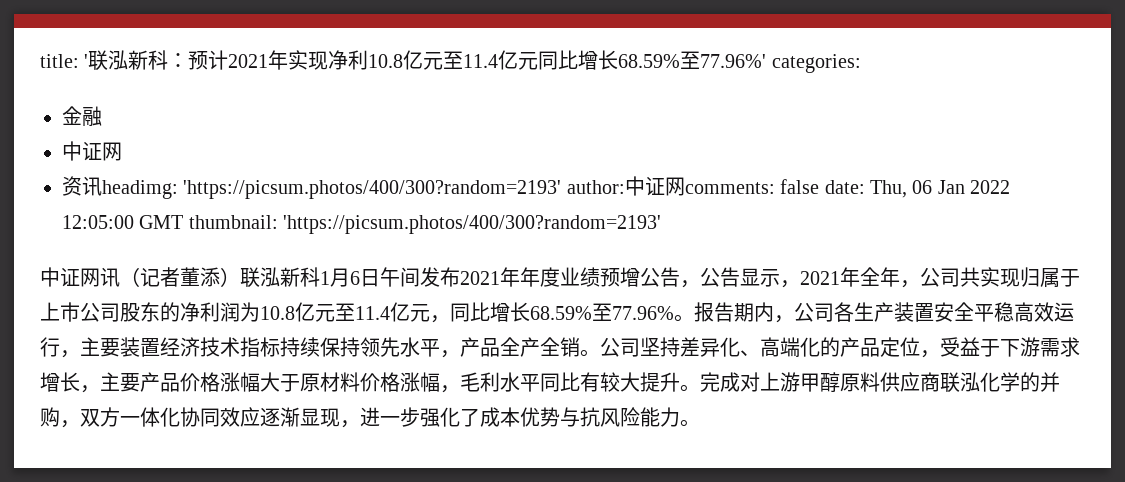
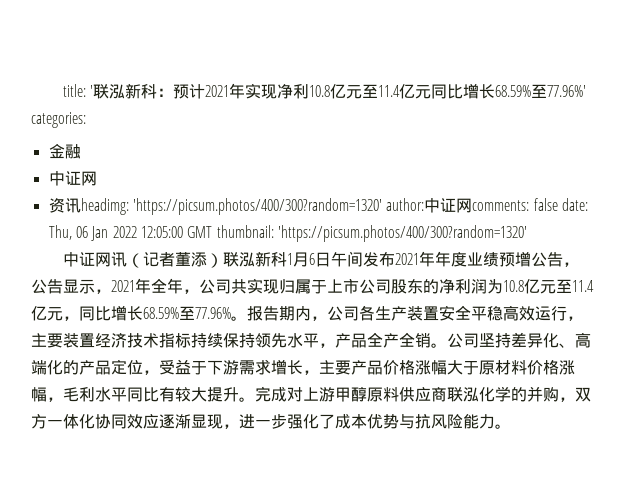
- 资讯headimg: 'https://picsum.photos/400/300?random=2193' author:中证网comments: false date: Thu, 06 Jan 2022 12:05:00 GMT thumbnail: 'https://picsum.photos/400/300?random=2193'
+ 资讯headimg: 'https://picsum.photos/400/300?random=1320' author:中证网comments: false date: Thu, 06 Jan 2022 12:05:00 GMT thumbnail: 'https://picsum.photos/400/300?random=1320'

